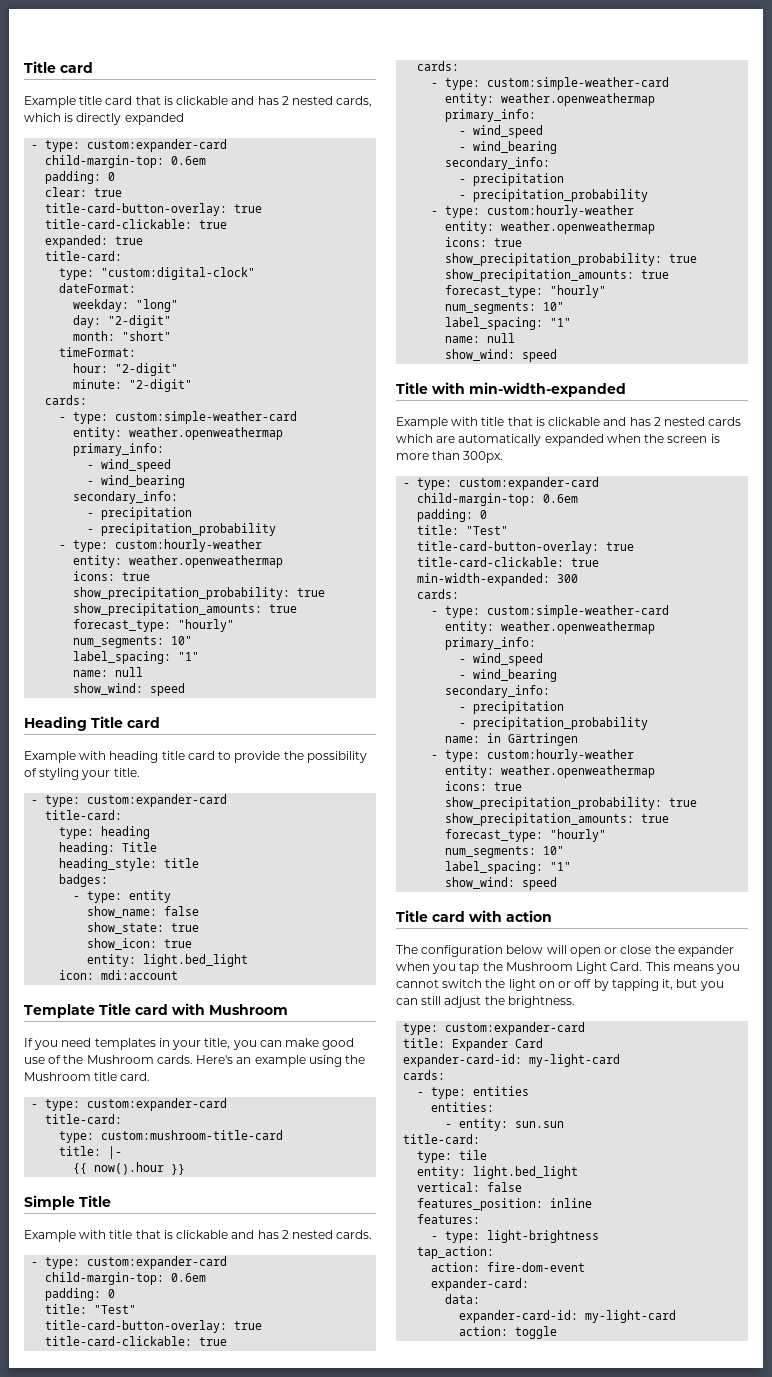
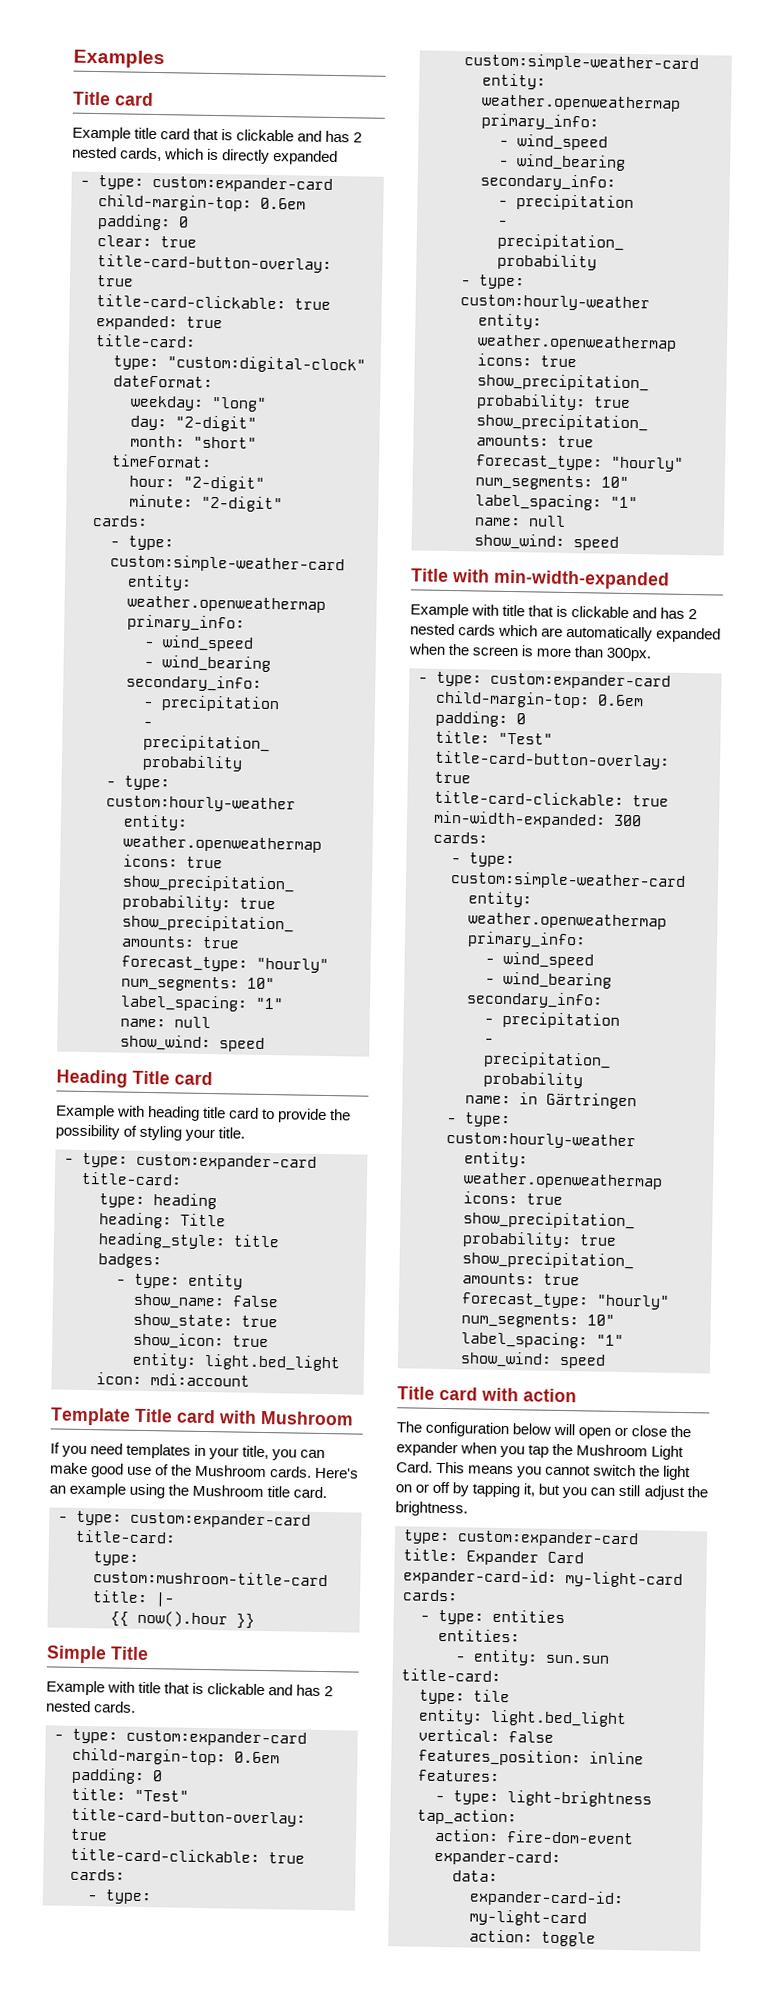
+ Examples

